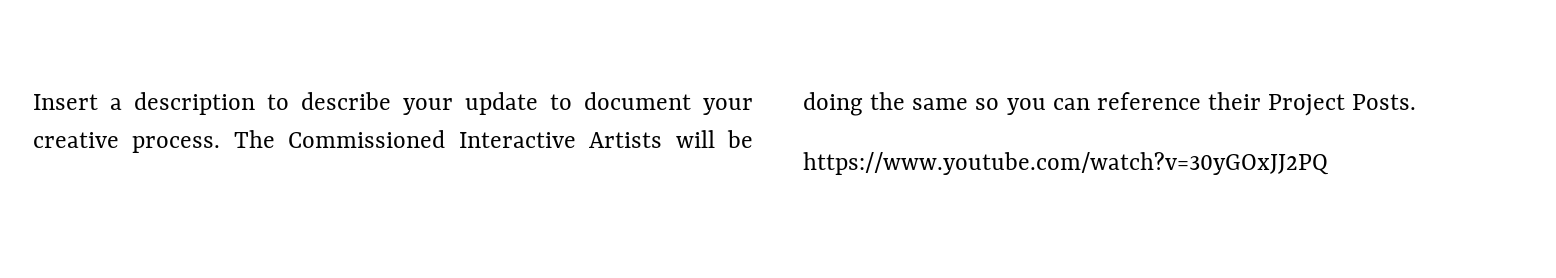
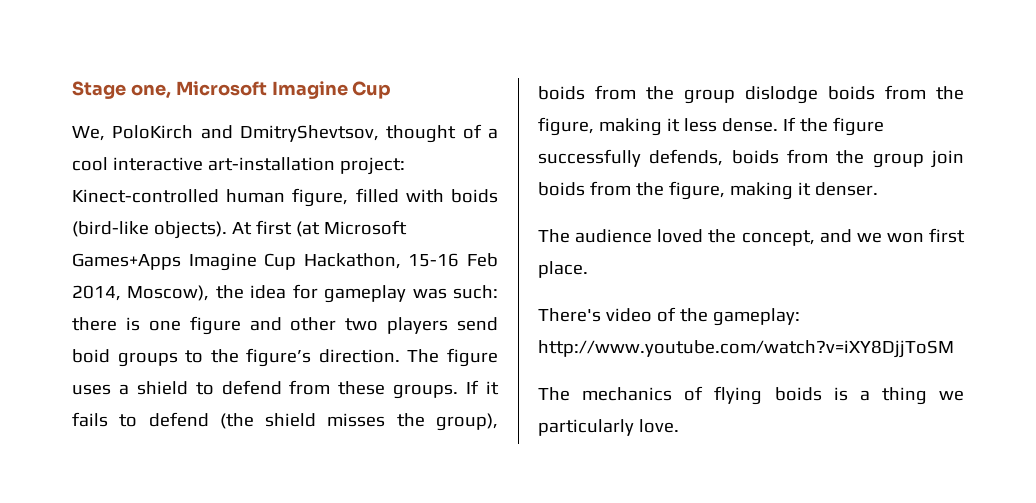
- Insert a description to describe your update to document your creative process. The Commissioned Interactive Artists will be doing the same so you can reference their Project Posts.
- https://www.youtube.com/watch?v=30yGOxJJ2PQ
+ Stage one, Microsoft Imagine Cup
+ We, PoloKirch and DmitryShevtsov, thought of a cool interactive art-installation project: Kinect-controlled human figure, filled with boids (bird-like objects). At first (at Microsoft Games+Apps Imagine Cup Hackathon, 15-16 Feb 2014, Moscow), the idea for gameplay was such: there is one figure and other two players send boid groups to the figure’s direction. The figure uses a shield to defend from these groups. If it fails to defend (the shield misses the group), boids from the group dislodge boids from the figure, making it less dense. If the figure successfully defends, boids from the group join boids from the figure, making it denser.
+ The audience loved the concept, and we won first place.
+ There's video of the gameplay: http://www.youtube.com/watch?v=iXY8DjjToSM
+ The mechanics of flying boids is a thing we particularly love.

